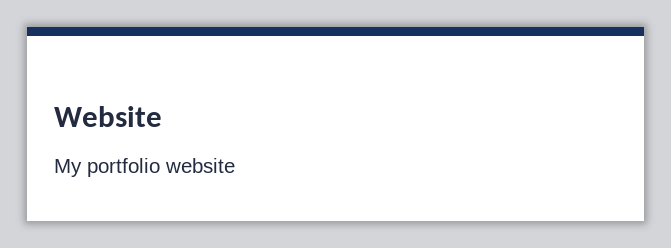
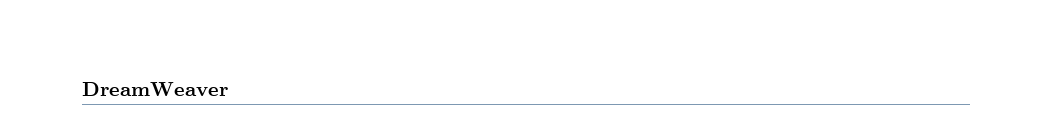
- Website
- My portfolio website
+ DreamWeaver

